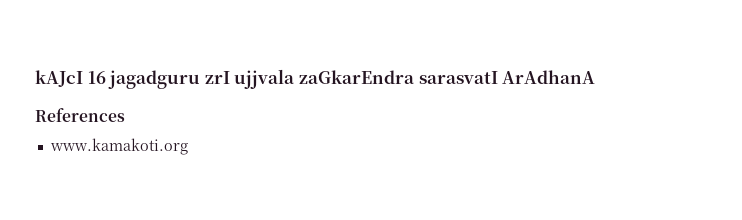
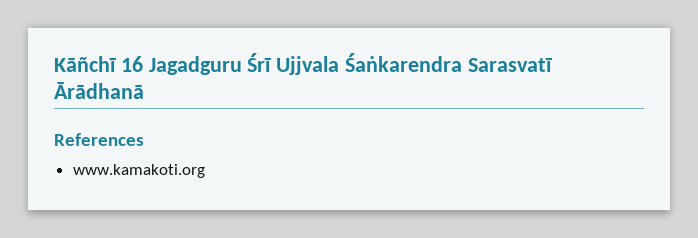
- kAJcI 16 jagadguru zrI ujjvala zaGkarEndra sarasvatI ArAdhanA
+ Kāñchī 16 Jagadguru Śrī Ujjvala Śaṅkarendra Sarasvatī Ārādhanā

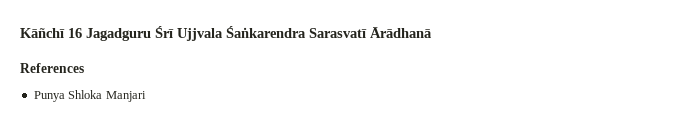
- www.kamakoti.org
+ Punya Shloka Manjari

